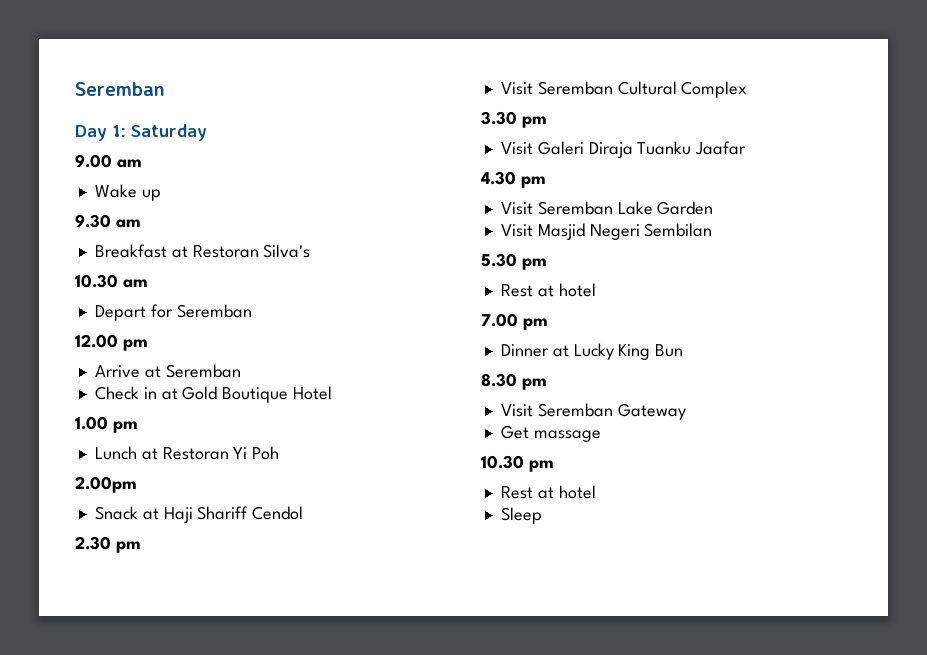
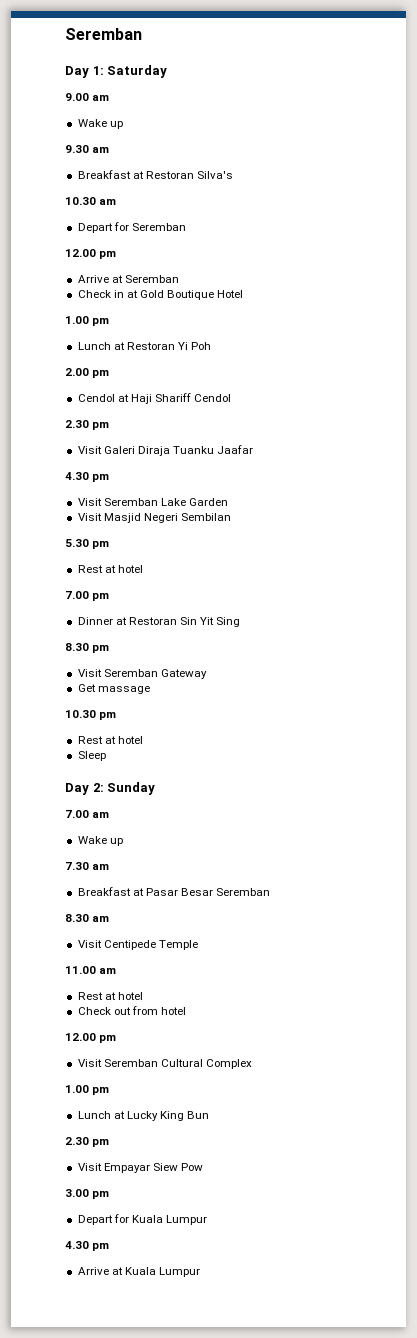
- 2.00pm
- Snack at Haji Shariff Cendol
+ 2.00 pm
+ Cendol at Haji Shariff Cendol
- Visit Seremban Cultural Complex
- 3.30 pm
- Dinner at Lucky King Bun
+ Dinner at Restoran Sin Yit Sing
+ Day 2: Sunday
+ 7.00 am
+ Wake up
+ 7.30 am
+ Breakfast at Pasar Besar Seremban
+ 8.30 am
+ Visit Centipede Temple
+ 11.00 am
+ Rest at hotel
+ Check out from hotel
+ 12.00 pm
+ Visit Seremban Cultural Complex
+ 1.00 pm
+ Lunch at Lucky King Bun
+ 2.30 pm
+ Visit Empayar Siew Pow
+ 3.00 pm
+ Depart for Kuala Lumpur
+ 4.30 pm
+ Arrive at Kuala Lumpur

